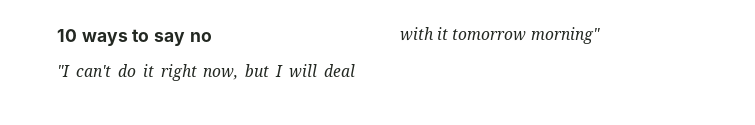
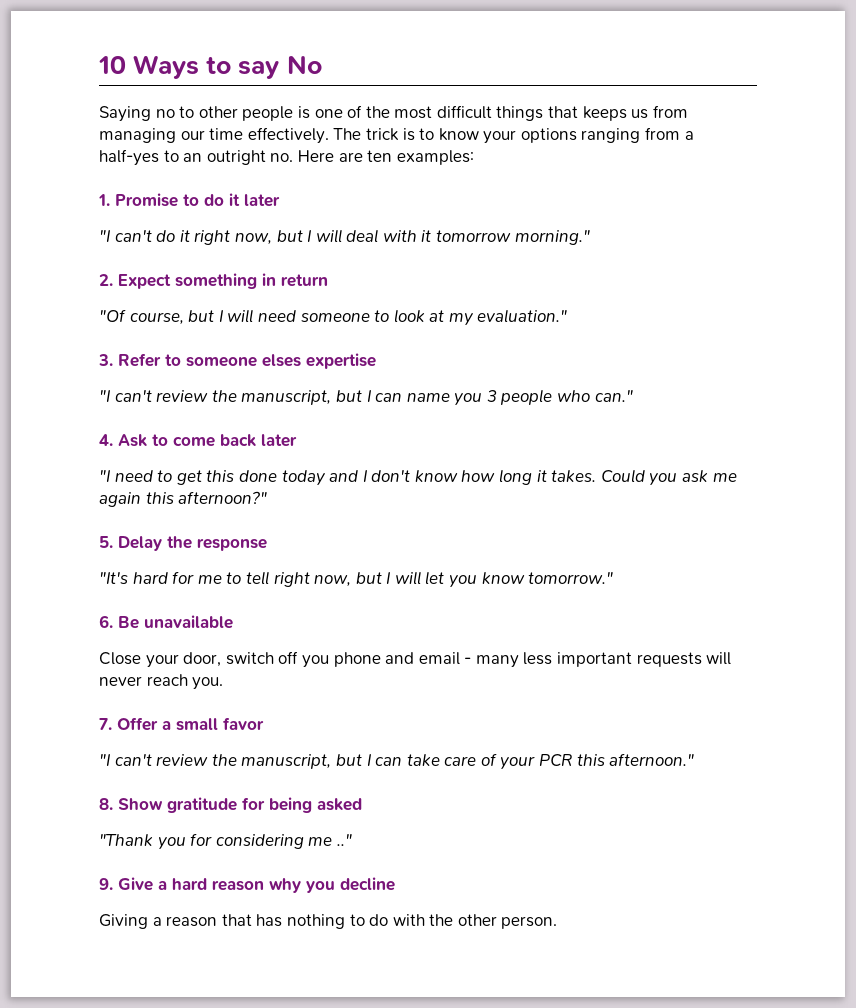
- 10 ways to say no
+ 10 Ways to say No
+ Saying no to other people is one of the most difficult things that keeps us from managing our time effectively. The trick is to know your options ranging from a half-yes to an outright no. Here are ten examples:
+ 1. Promise to do it later
- "I can't do it right now, but I will deal with it tomorrow morning"
+ "I can't do it right now, but I will deal with it tomorrow morning."
+ 2. Expect something in return
+ "Of course, but I will need someone to look at my evaluation."
+ 3. Refer to someone elses expertise
+ "I can't review the manuscript, but I can name you 3 people who can."
+ 4. Ask to come back later
+ "I need to get this done today and I don't know how long it takes. Could you ask me again this afternoon?"
+ 5. Delay the response
+ "It's hard for me to tell right now, but I will let you know tomorrow."
+ 6. Be unavailable
+ Close your door, switch off you phone and email - many less important requests will never reach you.
+ 7. Offer a small favor
+ "I can't review the manuscript, but I can take care of your PCR this afternoon."
+ 8. Show gratitude for being asked
+ "Thank you for considering me .."
+ 9. Give a hard reason why you decline
+ Giving a reason that has nothing to do with the other person.

